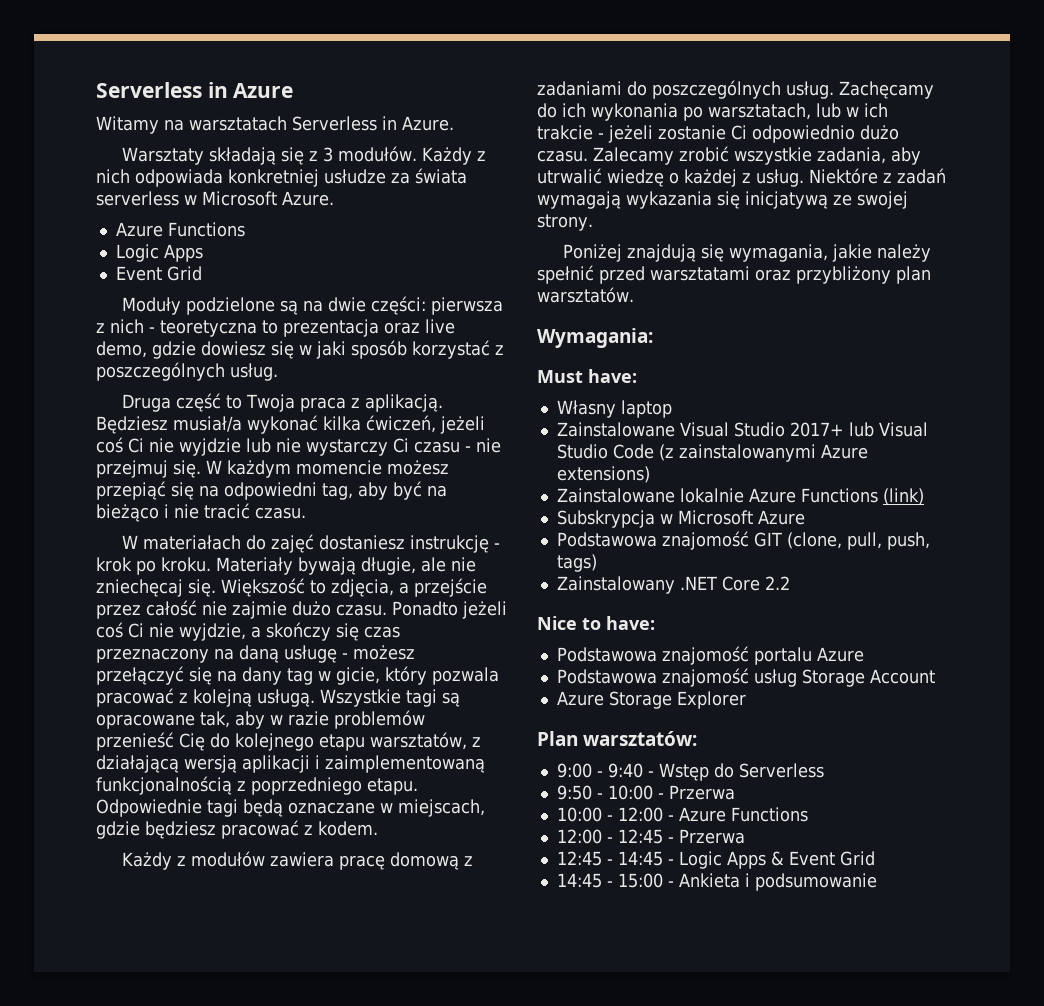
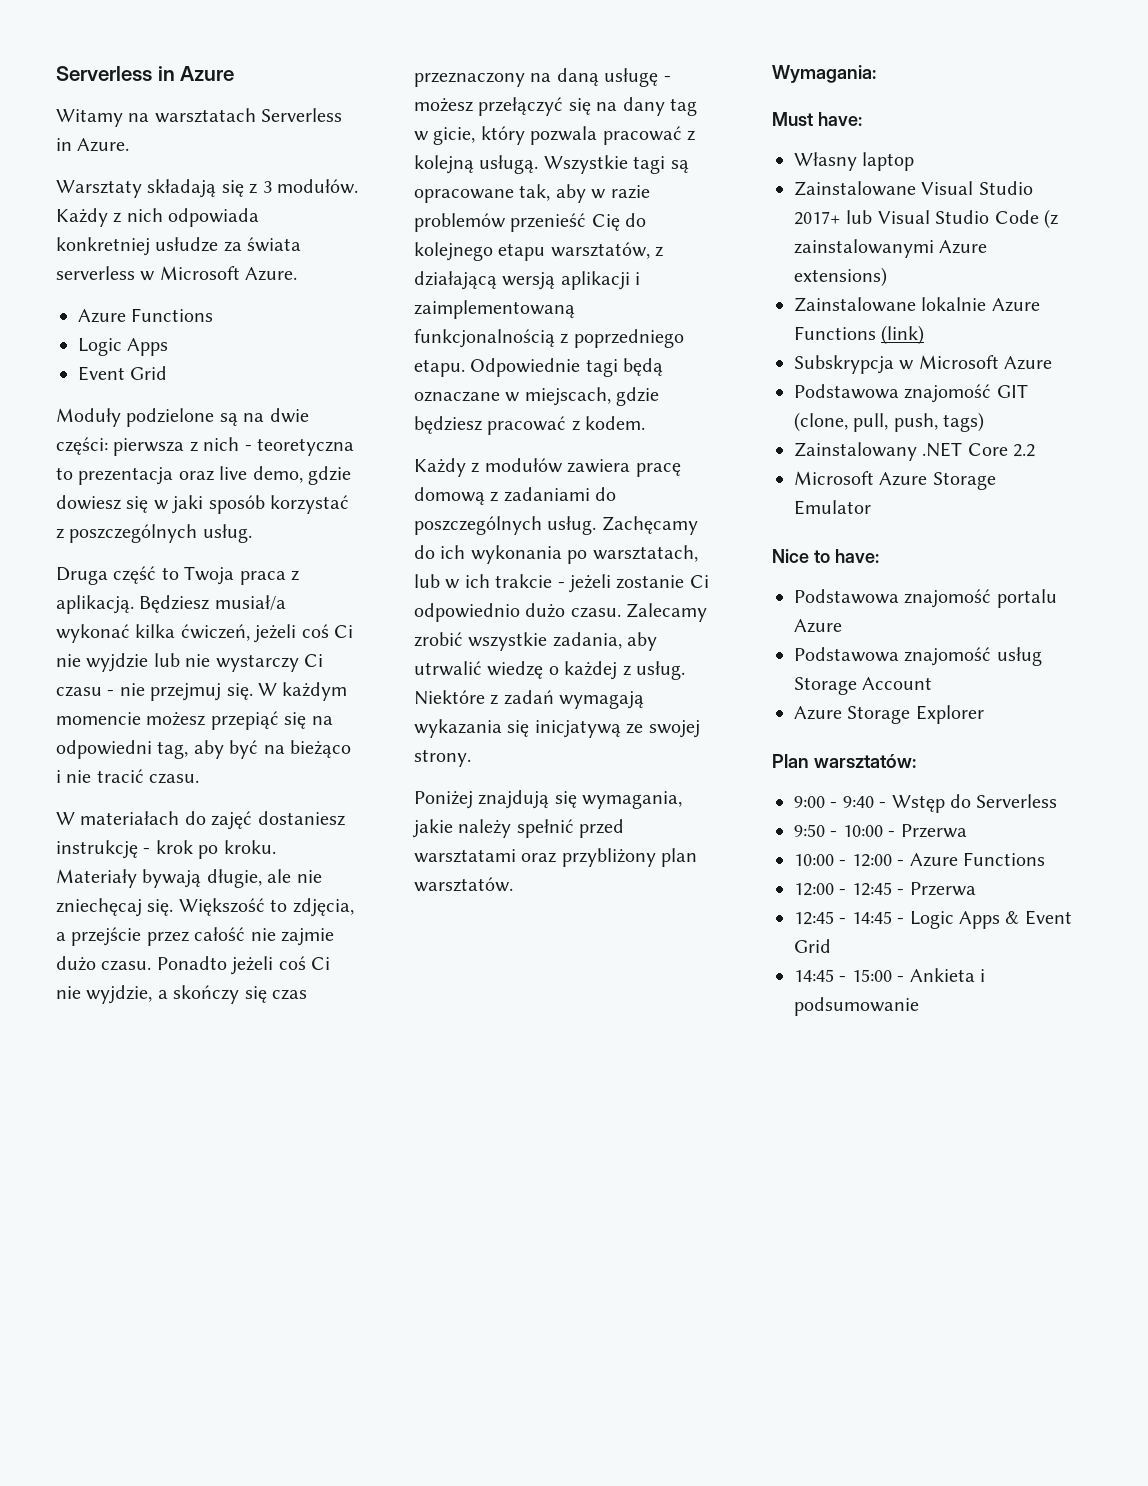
+ Microsoft Azure Storage Emulator

